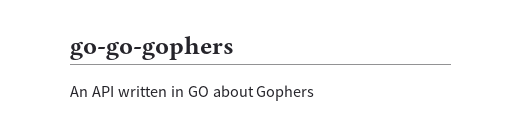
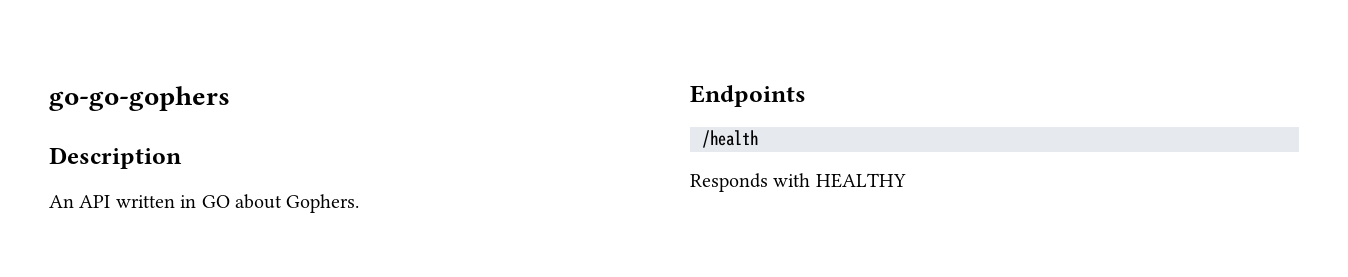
+ Description
- An API written in GO about Gophers
+ An API written in GO about Gophers.
+ Endpoints
+ /health
+ Responds with HEALTHY

